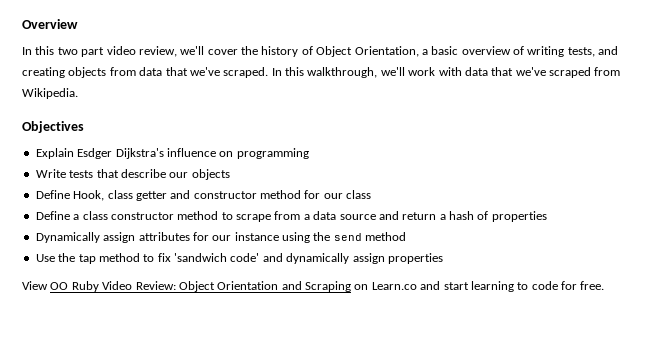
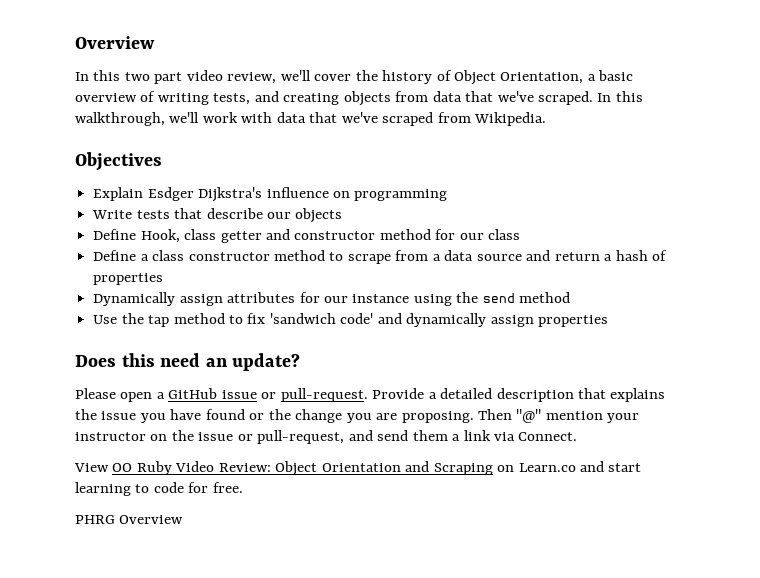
+ Does this need an update?
+ Please open a GitHub issue or pull-request. Provide a detailed description that explains the issue you have found or the change you are proposing. Then "@" mention your instructor on the issue or pull-request, and send them a link via Connect.
+ PHRG Overview

